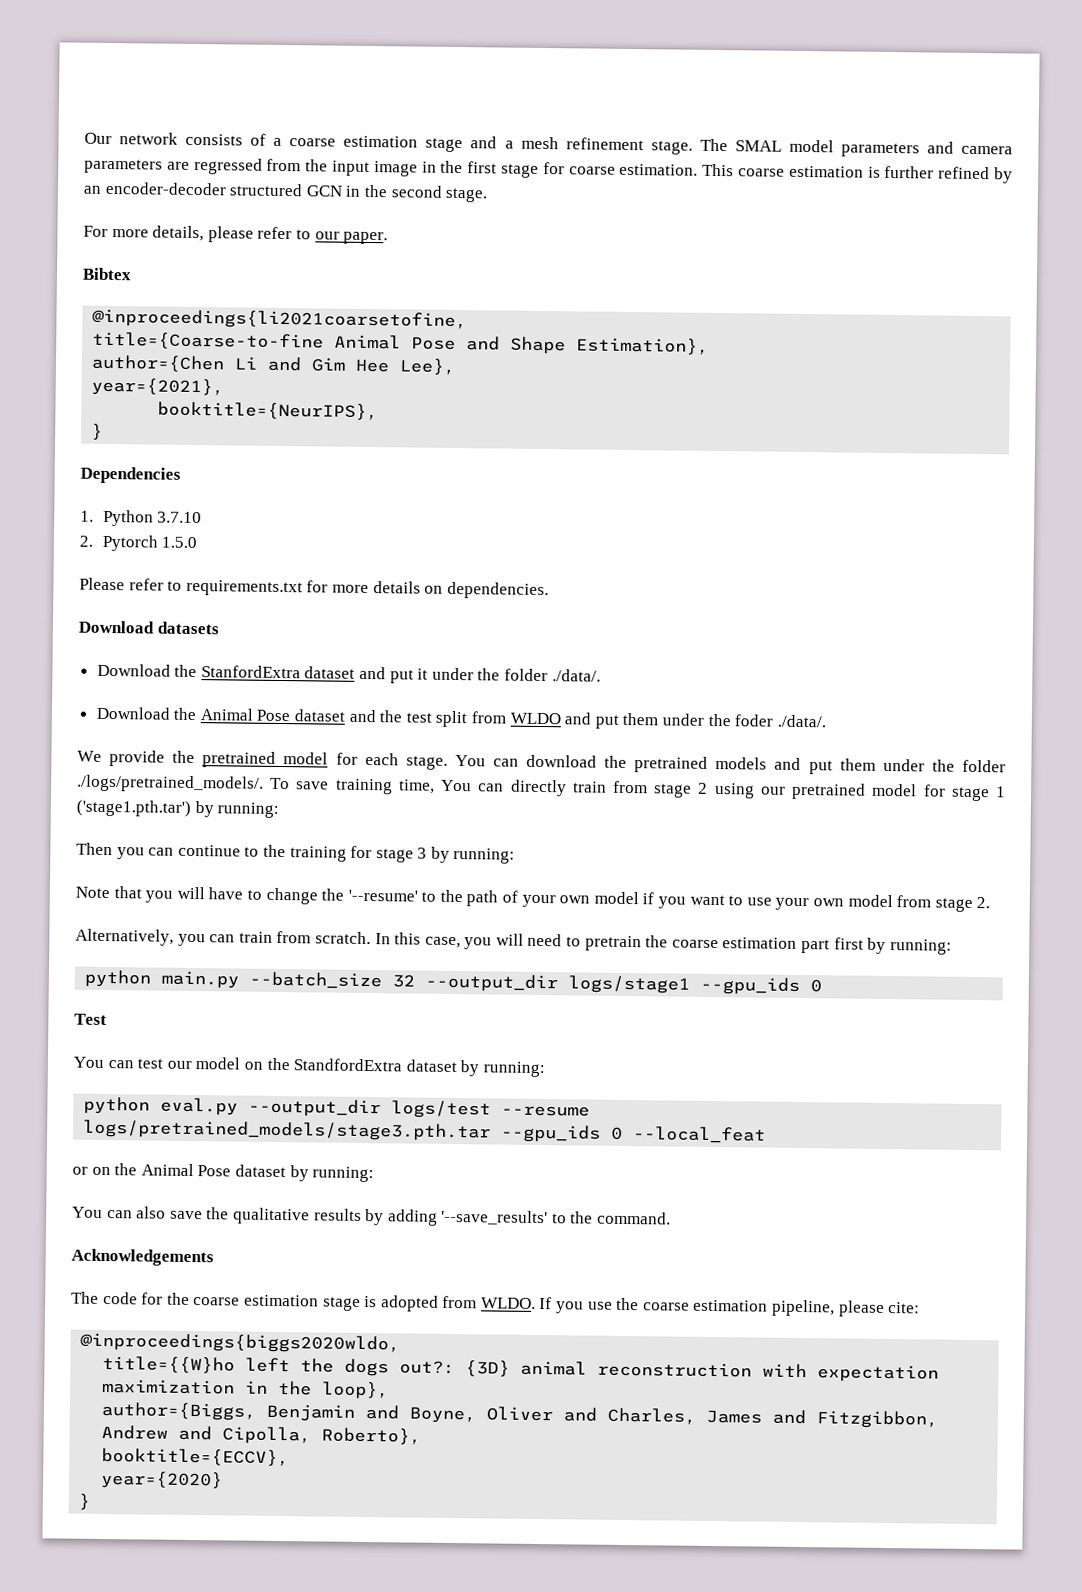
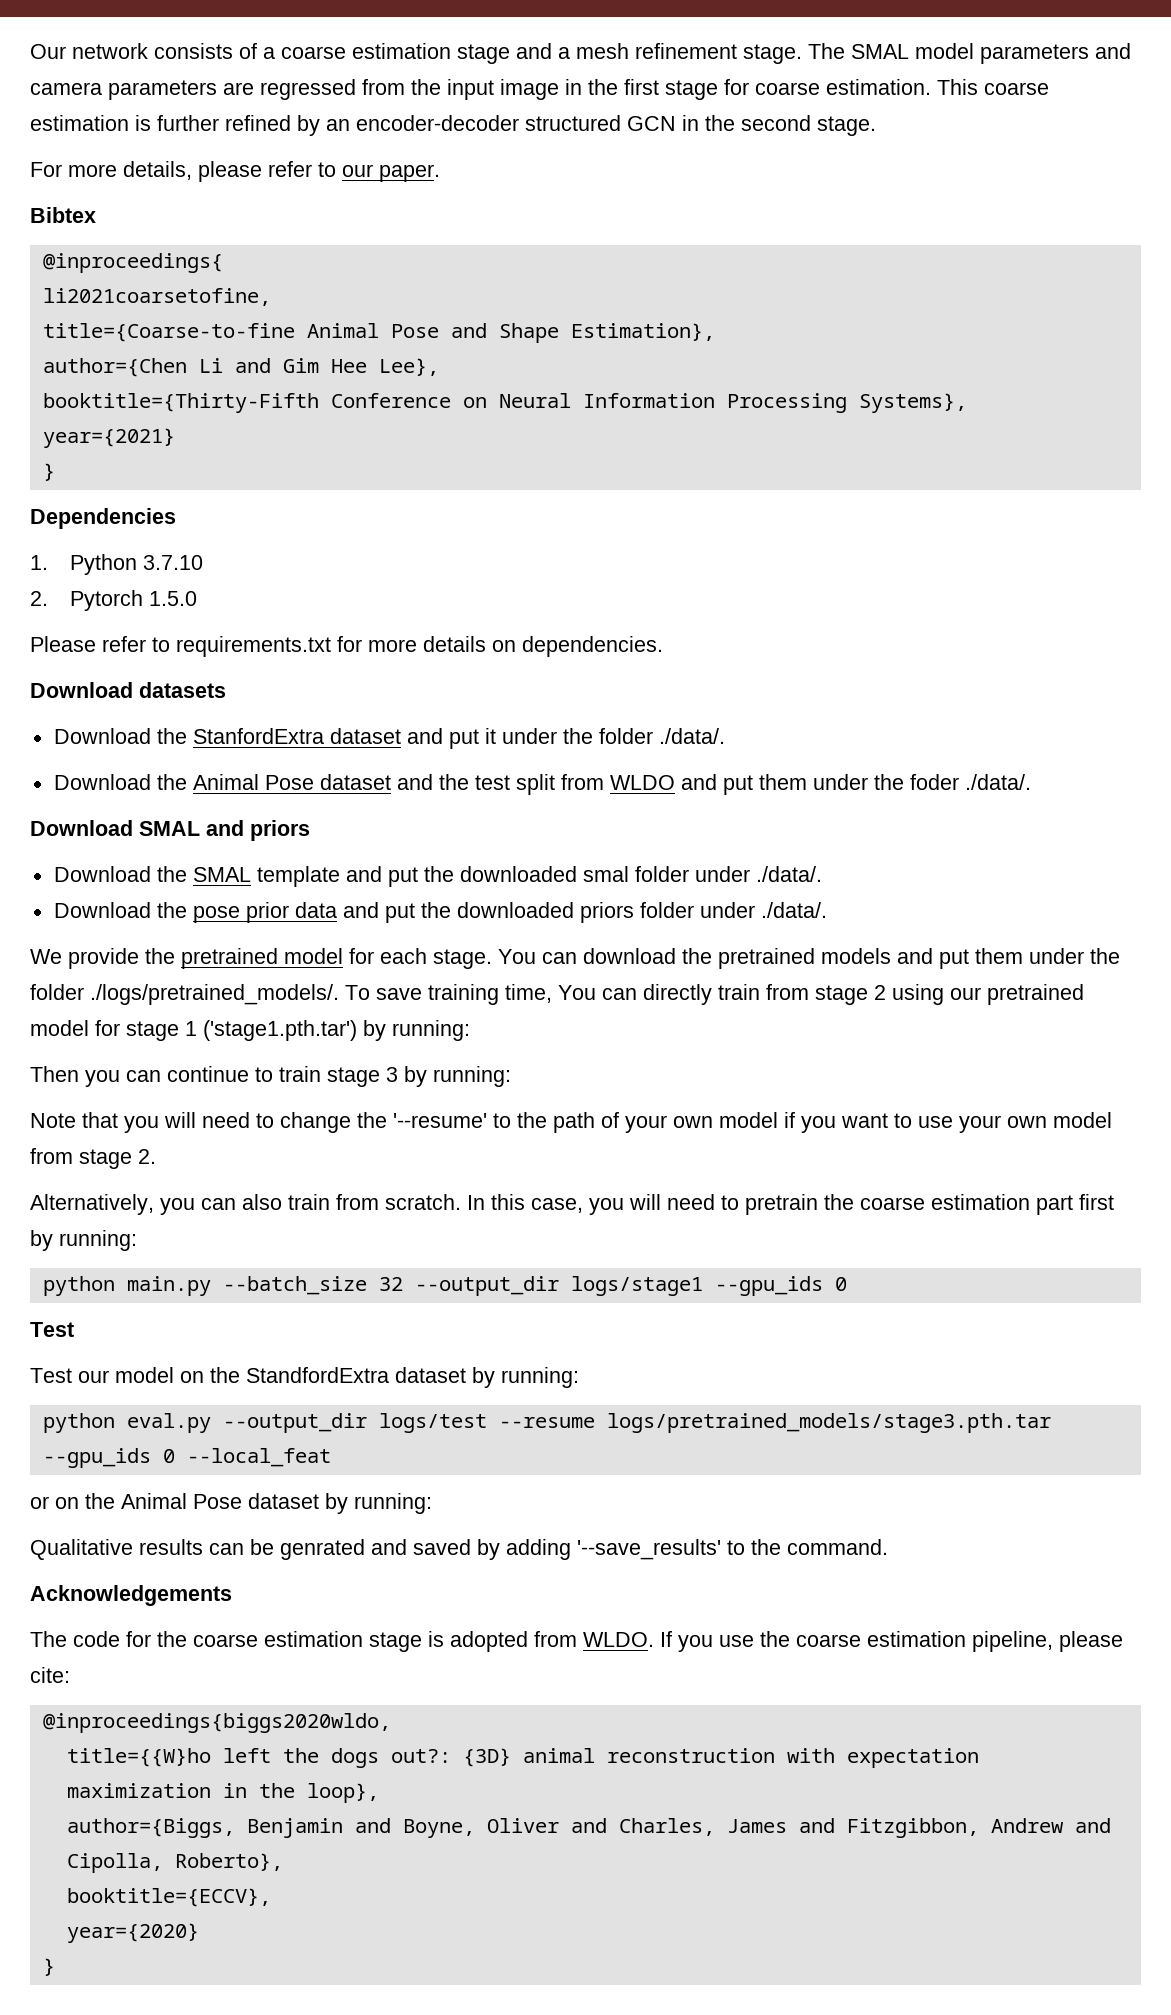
- @inproceedings{li2021coarsetofine,
+ @inproceedings{
+ li2021coarsetofine,
- year={2021},
- booktitle={NeurIPS},
+ booktitle={Thirty-Fifth Conference on Neural Information Processing Systems},
+ year={2021}
+ Download SMAL and priors
+ Download the SMAL template and put the downloaded smal folder under ./data/.
+ Download the pose prior data and put the downloaded priors folder under ./data/.
- Then you can continue to the training for stage 3 by running:
+ Then you can continue to train stage 3 by running:
- Note that you will have to change the '--resume' to the path of your own model if you want to use your own model from stage 2.
+ Note that you will need to change the '--resume' to the path of your own model if you want to use your own model from stage 2.
- Alternatively, you can train from scratch.
+ Alternatively, you can also train from scratch.
- You can test our model on the StandfordExtra dataset by running:
+ Test our model on the StandfordExtra dataset by running:
- You can also save the qualitative results by adding '--save_results' to the command.
+ Qualitative results can be genrated and saved by adding '--save_results' to the command.

